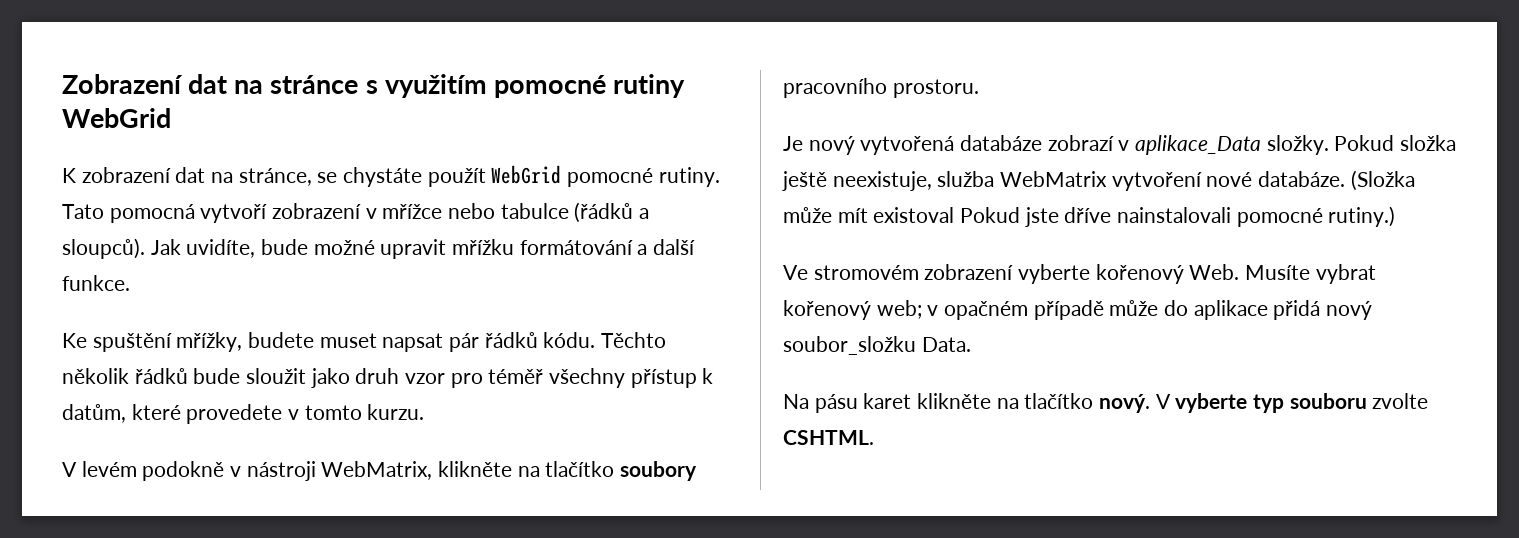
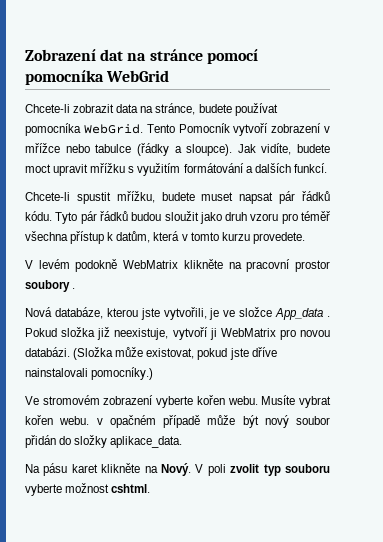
- Zobrazení dat na stránce s využitím pomocné rutiny WebGrid
- K zobrazení dat na stránce, se chystáte použít WebGrid pomocné rutiny. Tato pomocná vytvoří zobrazení v mřížce nebo tabulce (řádků a sloupců). Jak uvidíte, bude možné upravit mřížku formátování a další funkce.
- Ke spuštění mřížky, budete muset napsat pár řádků kódu.
+ Zobrazení dat na stránce pomocí pomocníka WebGrid
+ Chcete-li zobrazit data na stránce, budete používat pomocníka WebGrid. Tento Pomocník vytvoří zobrazení v mřížce nebo tabulce (řádky a sloupce). Jak vidíte, budete moct upravit mřížku s využitím formátování a dalších funkcí.
+ Chcete-li spustit mřížku, budete muset napsat pár řádků kódu.
- Těchto několik řádků bude sloužit jako druh vzor pro téměř všechny přístup k datům, které provedete v tomto kurzu.
- V levém podokně v nástroji WebMatrix, klikněte na tlačítko soubory pracovního prostoru.
- Je nový vytvořená databáze zobrazí v aplikace_Data složky. Pokud složka ještě neexistuje, služba WebMatrix vytvoření nové databáze. (Složka může mít existoval Pokud jste dříve nainstalovali pomocné rutiny.)
+ Tyto pár řádků budou sloužit jako druh vzoru pro téměř všechna přístup k datům, která v tomto kurzu provedete.
+ V levém podokně WebMatrix klikněte na pracovní prostor soubory .
+ Nová databáze, kterou jste vytvořili, je ve složce App_data . Pokud složka již neexistuje, vytvoří ji WebMatrix pro novou databázi. (Složka může existovat, pokud jste dříve nainstalovali pomocníky.)
- Ve stromovém zobrazení vyberte kořenový Web. Musíte vybrat kořenový web; v opačném případě může do aplikace přidá nový soubor_složku Data.
+ Ve stromovém zobrazení vyberte kořen webu. Musíte vybrat kořen webu. v opačném případě může být nový soubor přidán do složky aplikace_data.
- Na pásu karet klikněte na tlačítko nový. V vyberte typ souboru zvolte CSHTML.
+ Na pásu karet klikněte na Nový. V poli zvolit typ souboru vyberte možnost cshtml.

